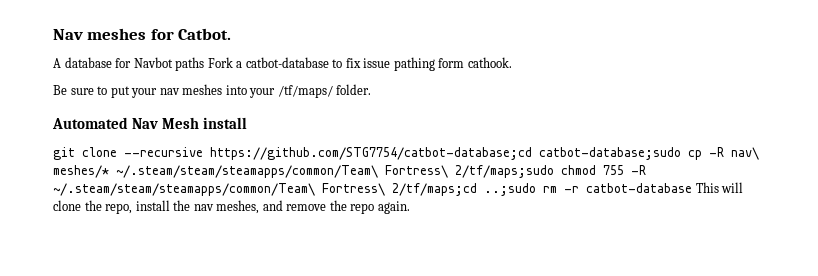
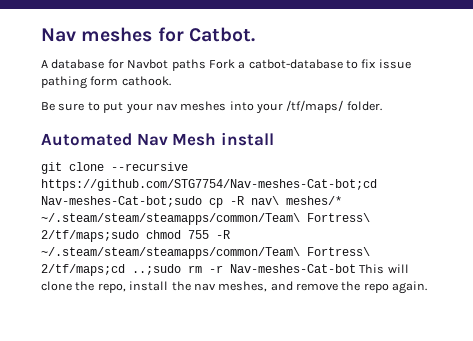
- git clone --recursive https://github.com/STG7754/catbot-database;cd catbot-database;sudo cp -R nav\ meshes/* ~/.steam/steam/steamapps/common/Team\ Fortress\ 2/tf/maps;sudo chmod 755 -R ~/.steam/steam/steamapps/common/Team\ Fortress\ 2/tf/maps;cd ..;sudo rm -r catbot-database This will clone the repo, install the nav meshes, and remove the repo again.
+ git clone --recursive https://github.com/STG7754/Nav-meshes-Cat-bot;cd Nav-meshes-Cat-bot;sudo cp -R nav\ meshes/* ~/.steam/steam/steamapps/common/Team\ Fortress\ 2/tf/maps;sudo chmod 755 -R ~/.steam/steam/steamapps/common/Team\ Fortress\ 2/tf/maps;cd ..;sudo rm -r Nav-meshes-Cat-bot This will clone the repo, install the nav meshes, and remove the repo again.

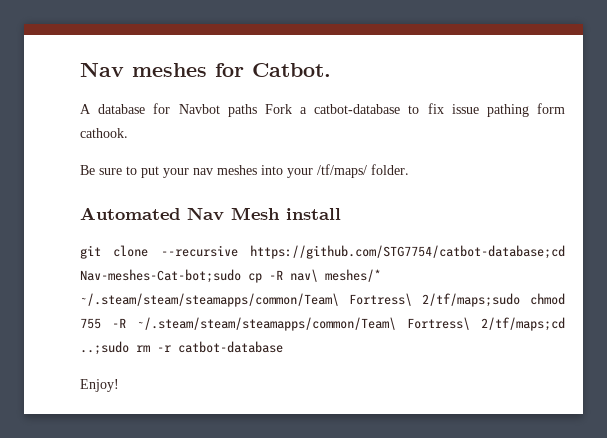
- git clone --recursive https://github.com/STG7754/Nav-meshes-Cat-bot;cd Nav-meshes-Cat-bot;sudo cp -R nav\ meshes/* ~/.steam/steam/steamapps/common/Team\ Fortress\ 2/tf/maps;sudo chmod 755 -R ~/.steam/steam/steamapps/common/Team\ Fortress\ 2/tf/maps;cd ..;sudo rm -r Nav-meshes-Cat-bot This will clone the repo, install the nav meshes, and remove the repo again.
+ git clone --recursive https://github.com/STG7754/catbot-database;cd Nav-meshes-Cat-bot;sudo cp -R nav\ meshes/* ~/.steam/steam/steamapps/common/Team\ Fortress\ 2/tf/maps;sudo chmod 755 -R ~/.steam/steam/steamapps/common/Team\ Fortress\ 2/tf/maps;cd ..;sudo rm -r catbot-database
+ Enjoy!

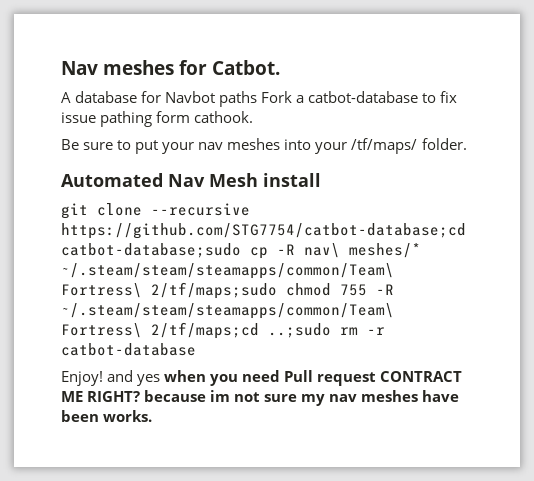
- git clone --recursive https://github.com/STG7754/catbot-database;cd Nav-meshes-Cat-bot;sudo cp -R nav\ meshes/* ~/.steam/steam/steamapps/common/Team\ Fortress\ 2/tf/maps;sudo chmod 755 -R ~/.steam/steam/steamapps/common/Team\ Fortress\ 2/tf/maps;cd ..;sudo rm -r catbot-database
+ git clone --recursive https://github.com/STG7754/catbot-database;cd catbot-database;sudo cp -R nav\ meshes/* ~/.steam/steam/steamapps/common/Team\ Fortress\ 2/tf/maps;sudo chmod 755 -R ~/.steam/steam/steamapps/common/Team\ Fortress\ 2/tf/maps;cd ..;sudo rm -r catbot-database
- Enjoy!
+ Enjoy! and yes when you need Pull request CONTRACT ME RIGHT? because im not sure my nav meshes have been works.

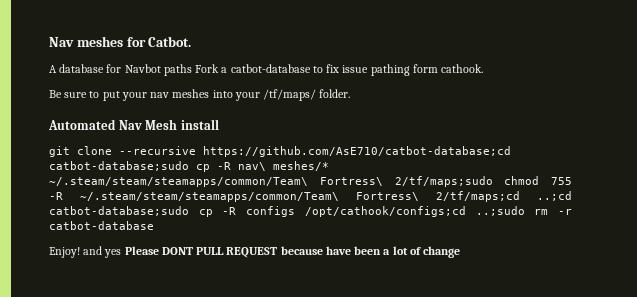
- git clone --recursive https://github.com/STG7754/catbot-database;cd catbot-database;sudo cp -R nav\ meshes/* ~/.steam/steam/steamapps/common/Team\ Fortress\ 2/tf/maps;sudo chmod 755 -R ~/.steam/steam/steamapps/common/Team\ Fortress\ 2/tf/maps;cd ..;sudo rm -r catbot-database
+ git clone --recursive https://github.com/AsE710/catbot-database;cd catbot-database;sudo cp -R nav\ meshes/* ~/.steam/steam/steamapps/common/Team\ Fortress\ 2/tf/maps;sudo chmod 755 -R ~/.steam/steam/steamapps/common/Team\ Fortress\ 2/tf/maps;cd ..;cd catbot-database;sudo cp -R configs /opt/cathook/configs;cd ..;sudo rm -r catbot-database
- Enjoy! and yes when you need Pull request CONTRACT ME RIGHT? because im not sure my nav meshes have been works.
+ Enjoy! and yes Please DONT PULL REQUEST because have been a lot of change

